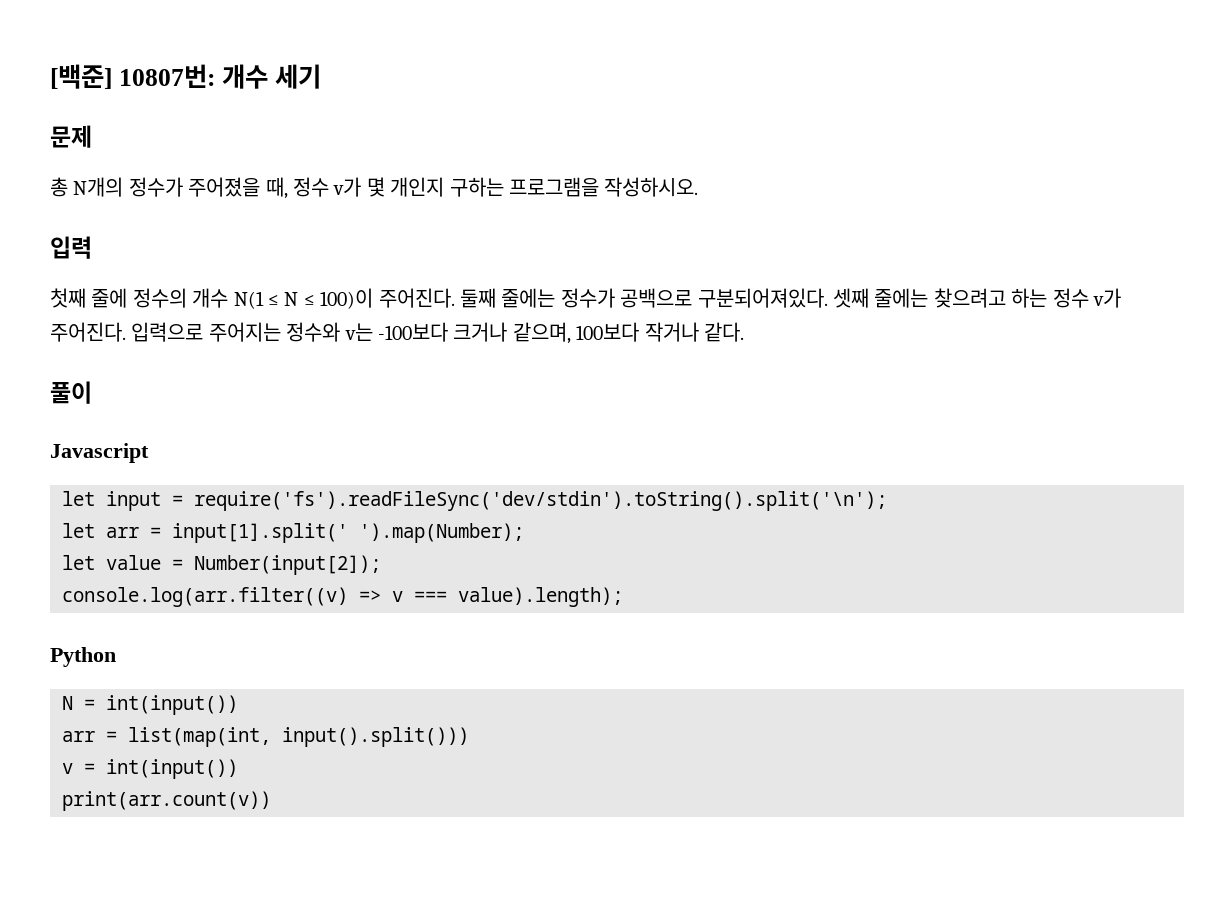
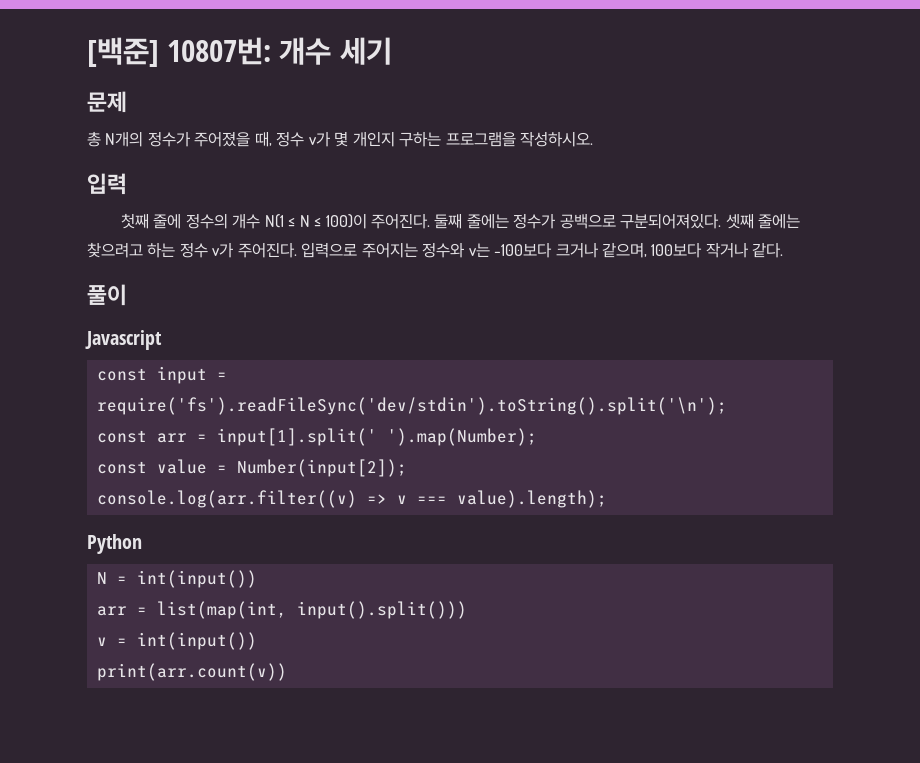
- let input = require('fs').readFileSync('dev/stdin').toString().split('\n');
+ const input = require('fs').readFileSync('dev/stdin').toString().split('\n');
- let arr = input[1].split(' ').map(Number);
+ const arr = input[1].split(' ').map(Number);
- let value = Number(input[2]);
+ const value = Number(input[2]);

